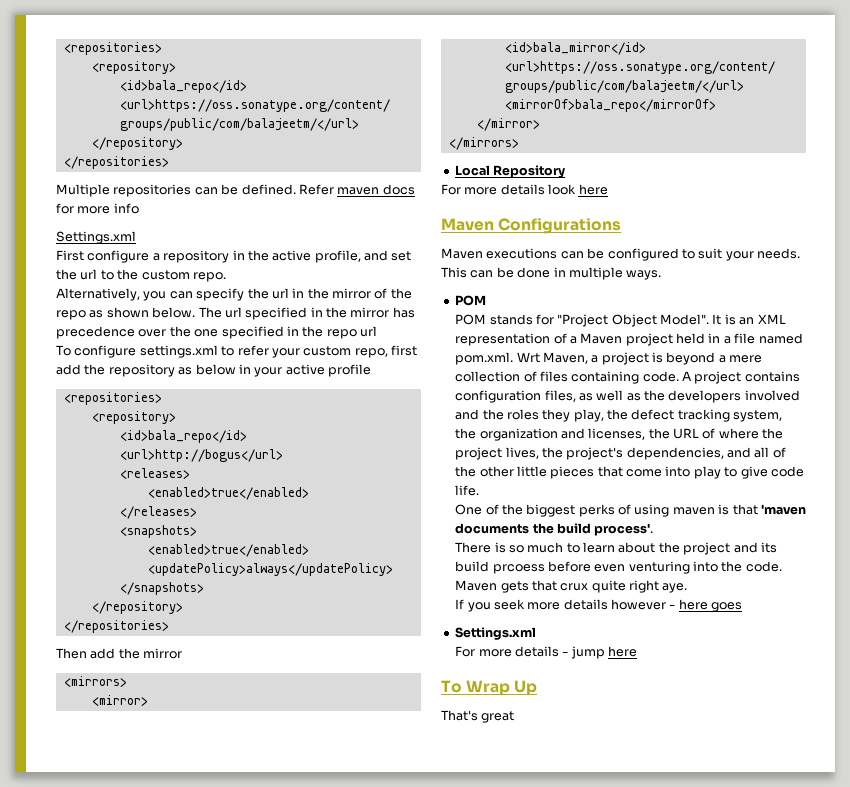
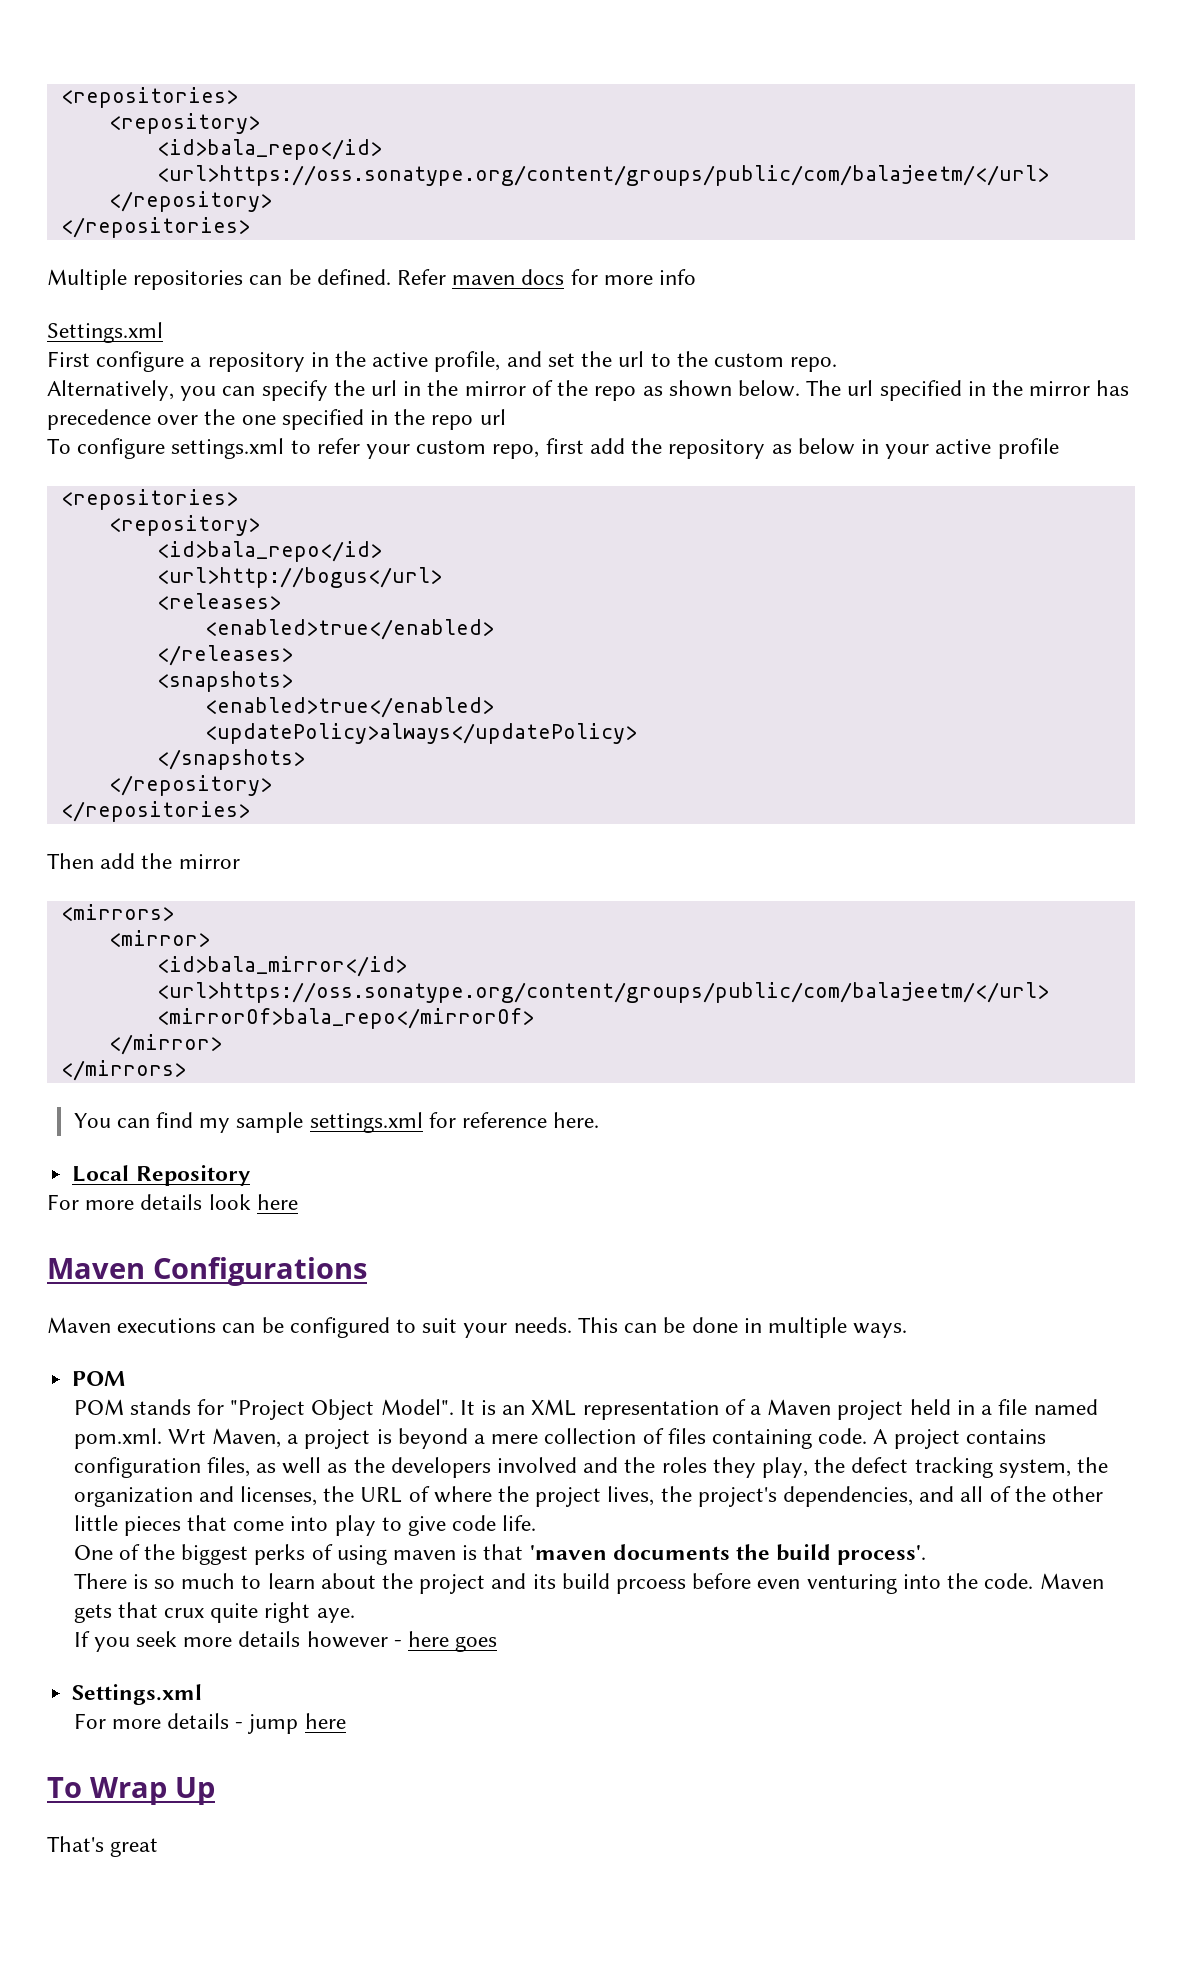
+ You can find my sample settings.xml for reference here.

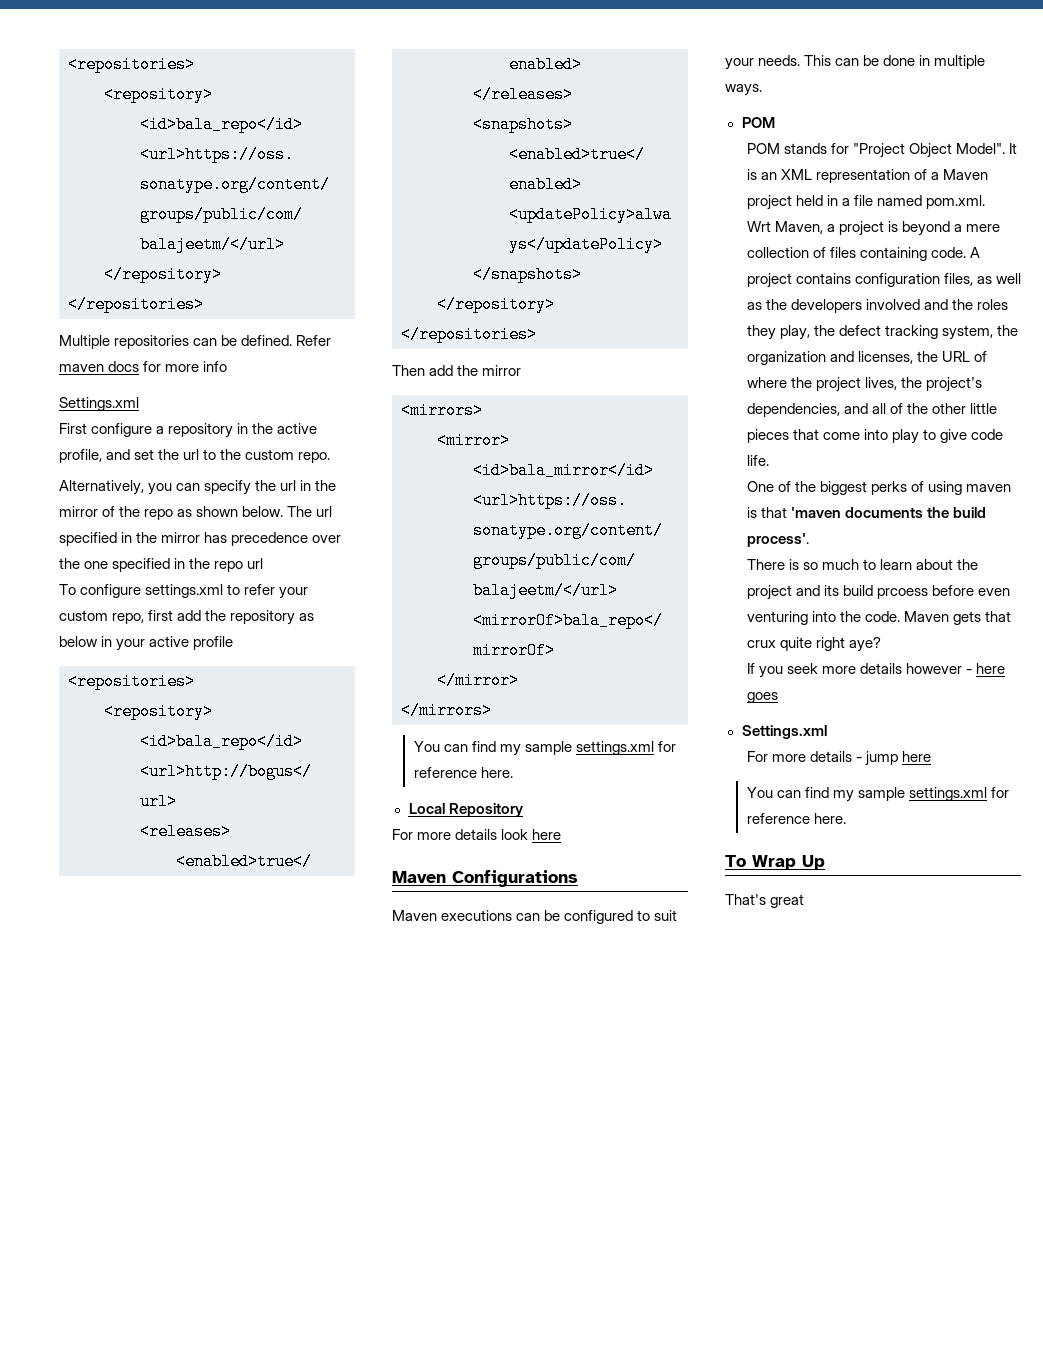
- It is an XML representation of a Maven project held in a file named pom.xml. Wrt Maven, a project is beyond a mere collection of files containing code.
+ It is an XML representation of a Maven project held in a file named pom.xml.
+ Wrt Maven, a project is beyond a mere collection of files containing code.
- Maven gets that crux quite right aye.
+ Maven gets that crux quite right aye?
  For more details - jump here
+ You can find my sample settings.xml for reference here.

